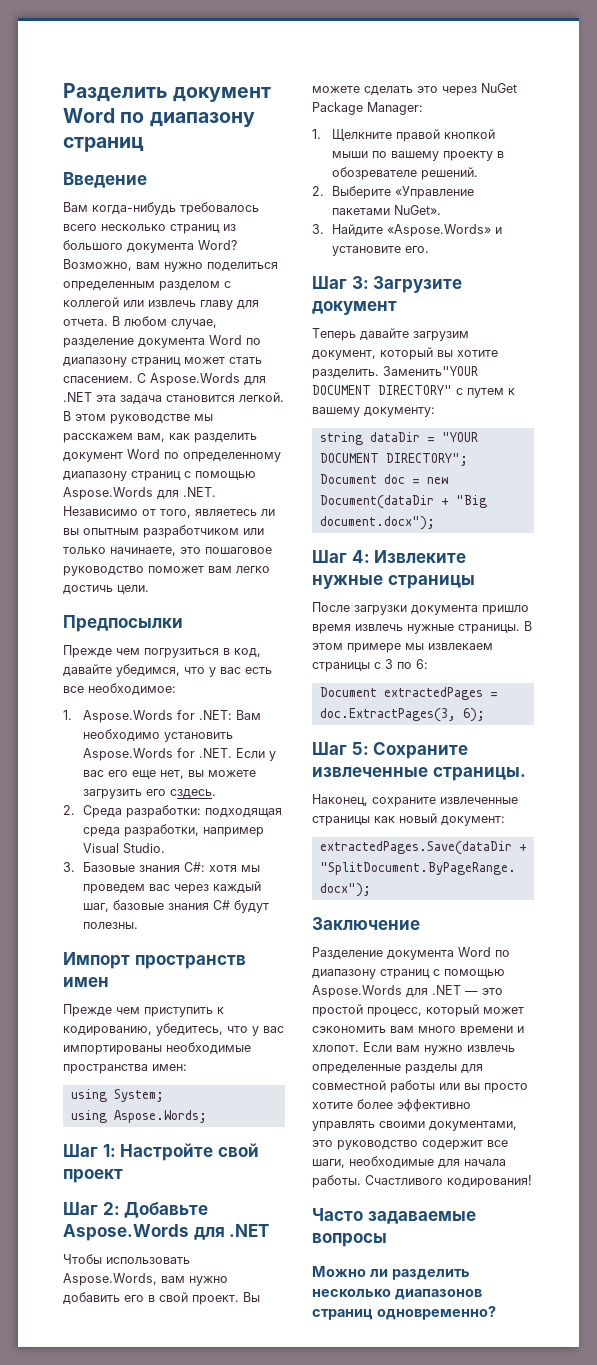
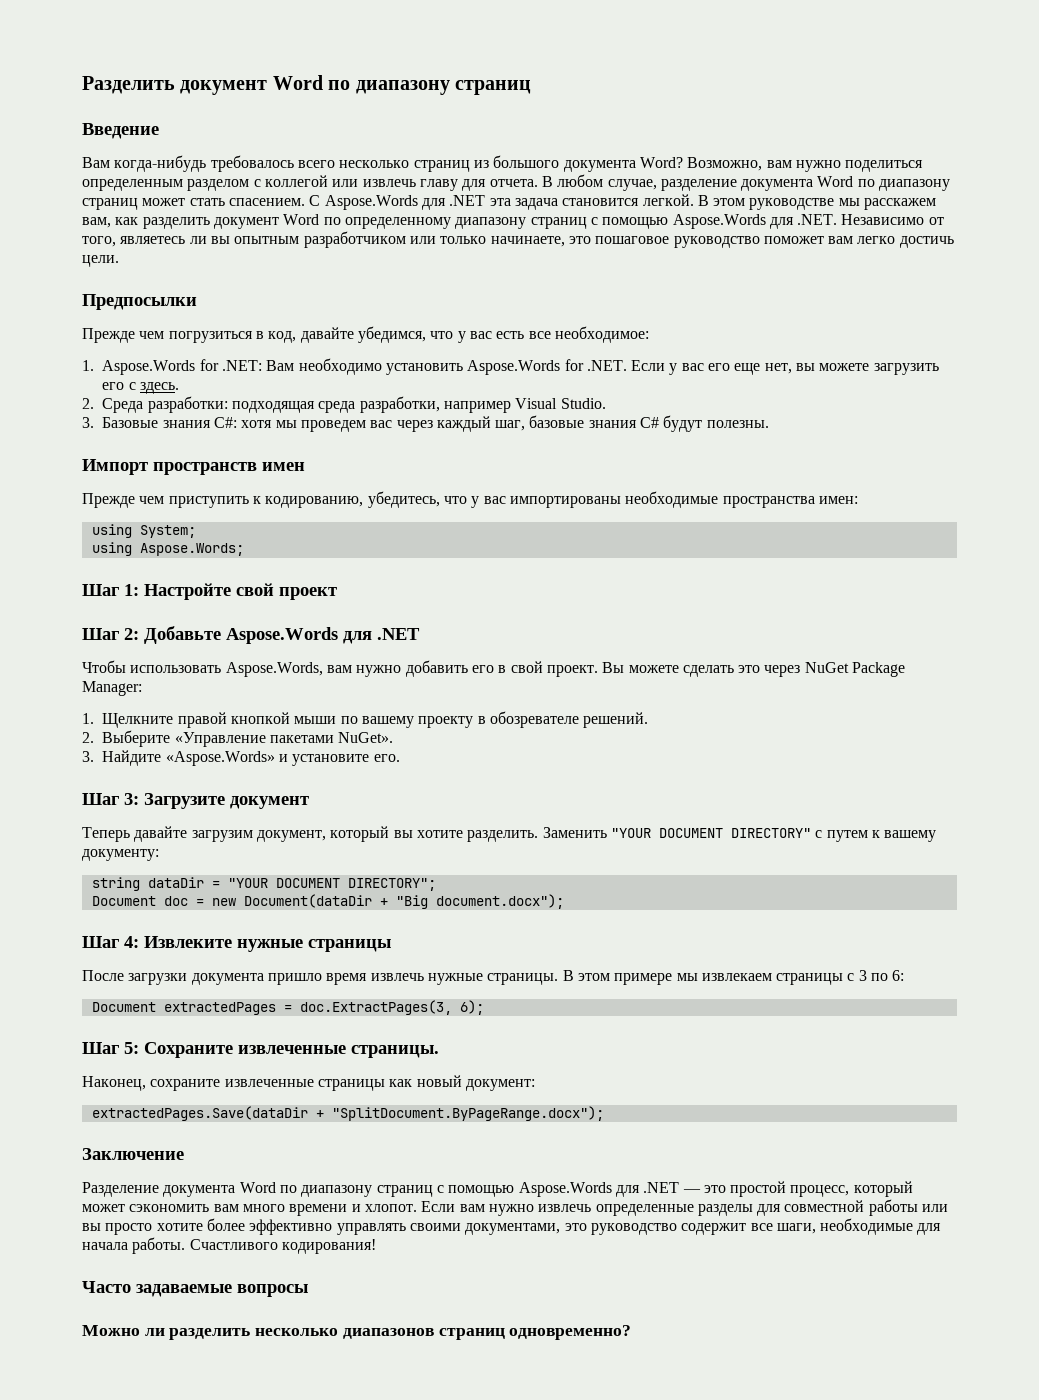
- 1. Aspose.Words for .NET: Вам необходимо установить Aspose.Words for .NET. Если у вас его еще нет, вы можете загрузить его сздесь.
+ 1. Aspose.Words for .NET: Вам необходимо установить Aspose.Words for .NET. Если у вас его еще нет, вы можете загрузить его с здесь.
- Заменить"YOUR DOCUMENT DIRECTORY" с путем к вашему документу:
+ Заменить "YOUR DOCUMENT DIRECTORY" с путем к вашему документу:

